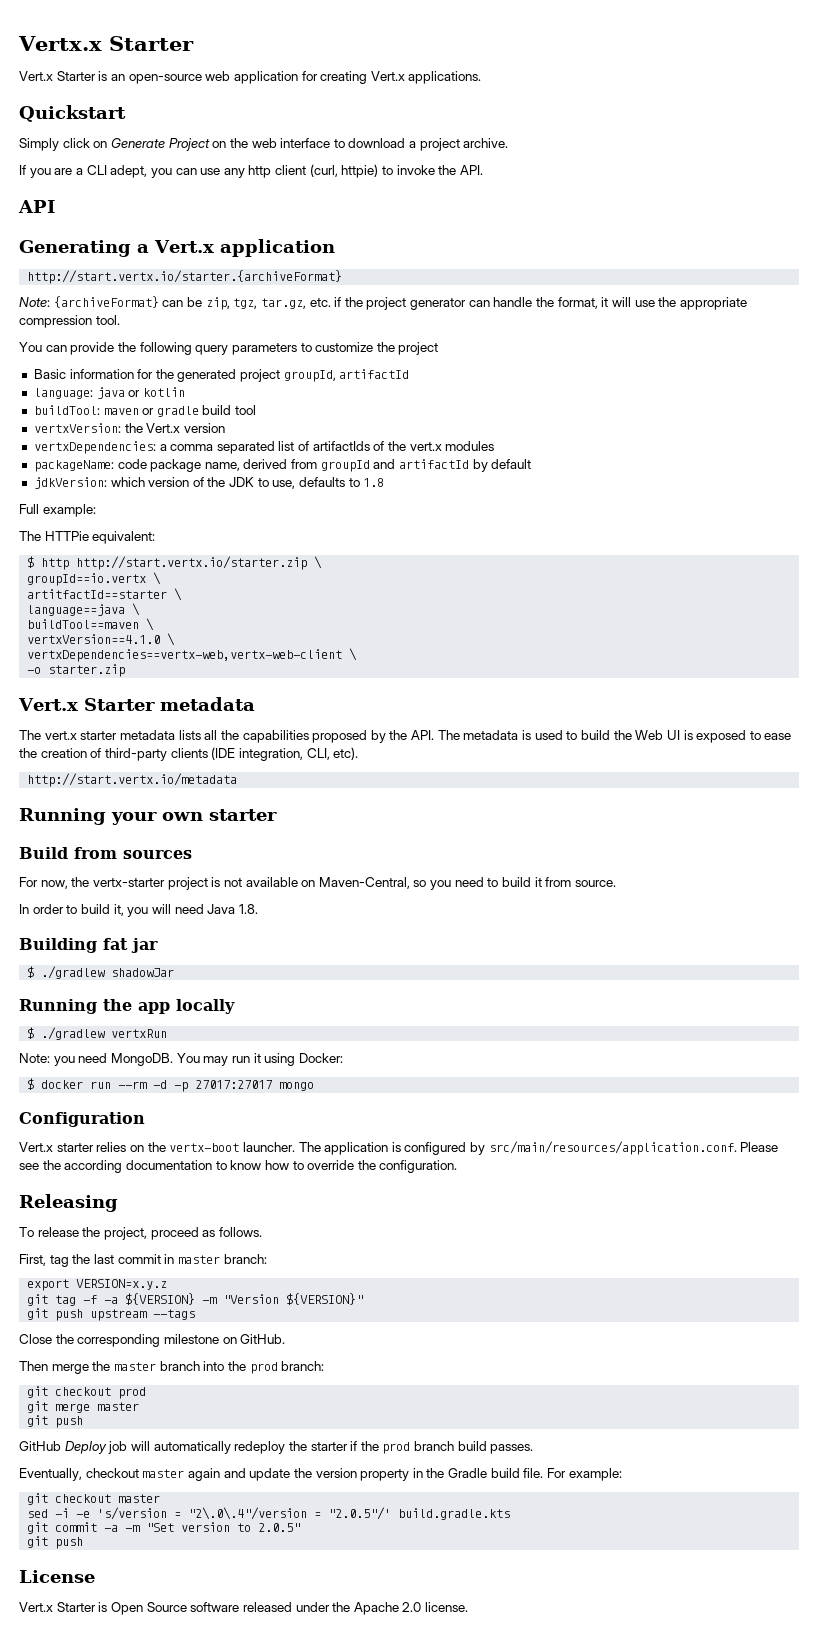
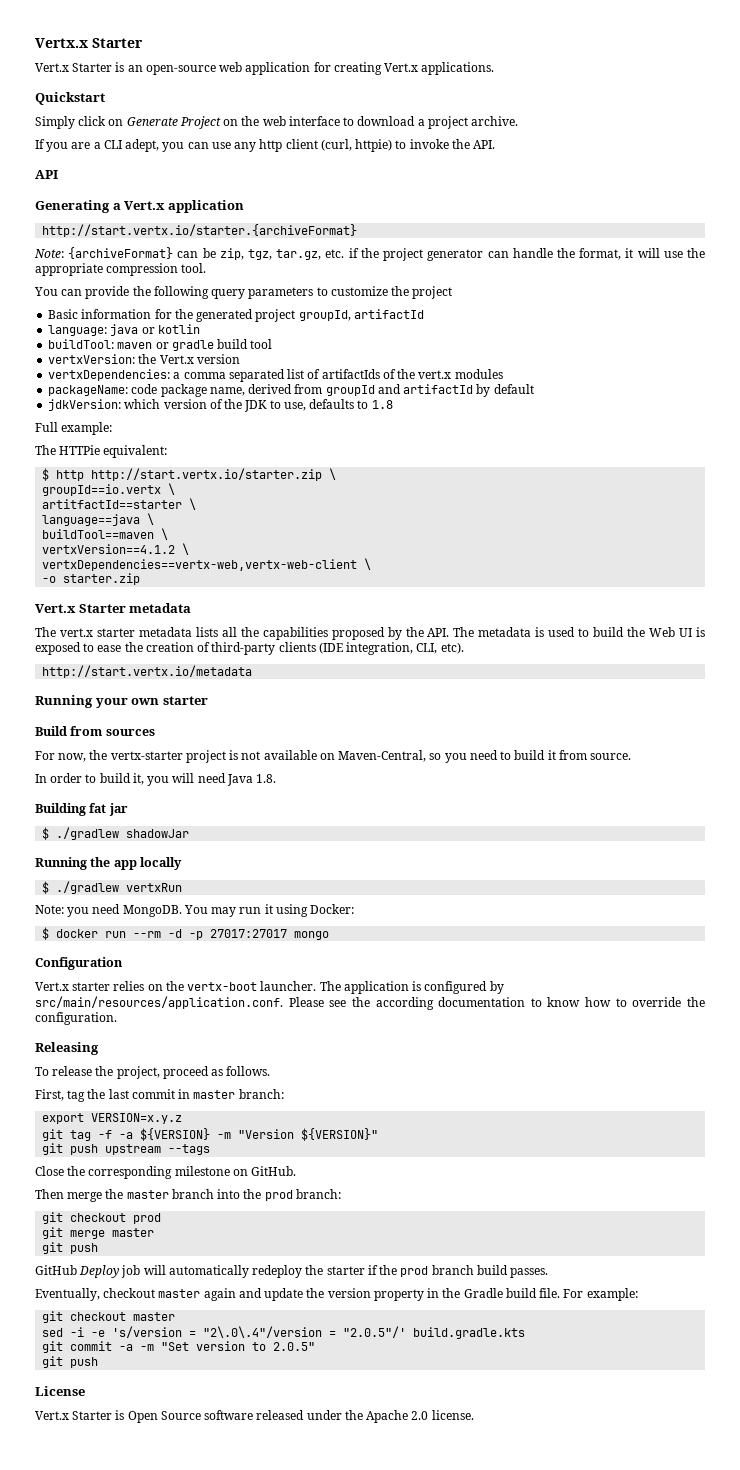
- vertxVersion==4.1.0 \
+ vertxVersion==4.1.2 \

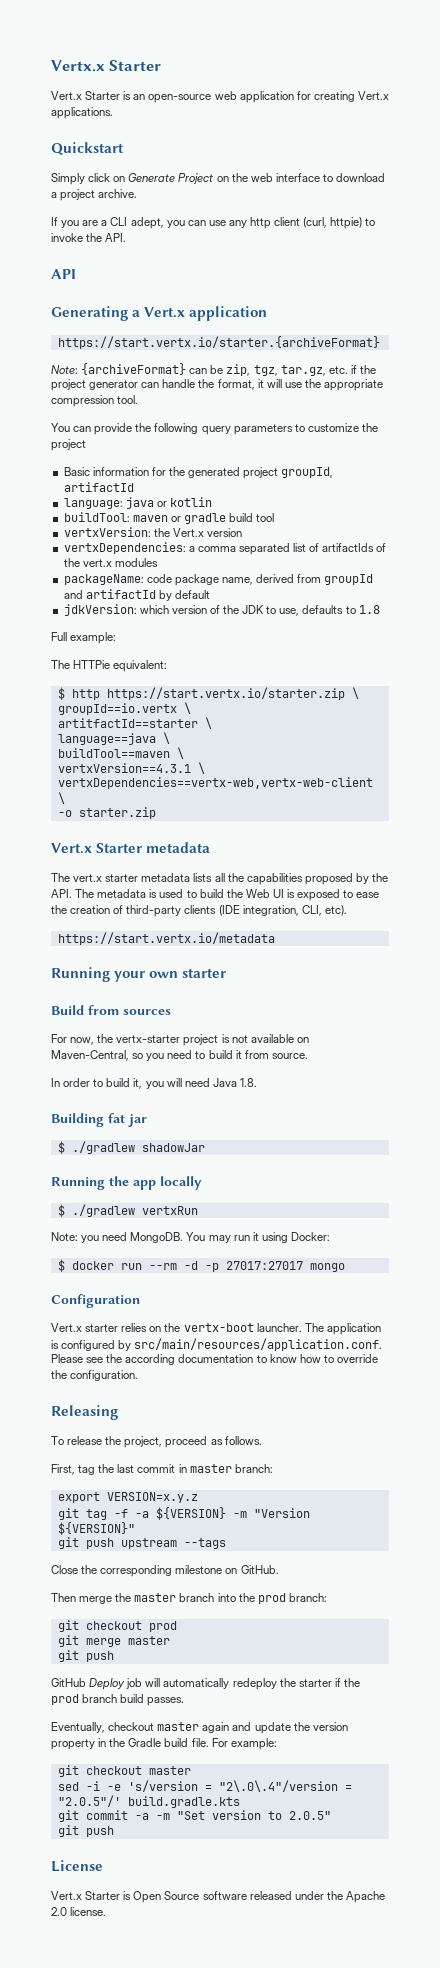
- http://start.vertx.io/starter.{archiveFormat}
+ https://start.vertx.io/starter.{archiveFormat}
- $ http http://start.vertx.io/starter.zip \
+ $ http https://start.vertx.io/starter.zip \
- vertxVersion==4.1.2 \
+ vertxVersion==4.3.1 \
- http://start.vertx.io/metadata
+ https://start.vertx.io/metadata

